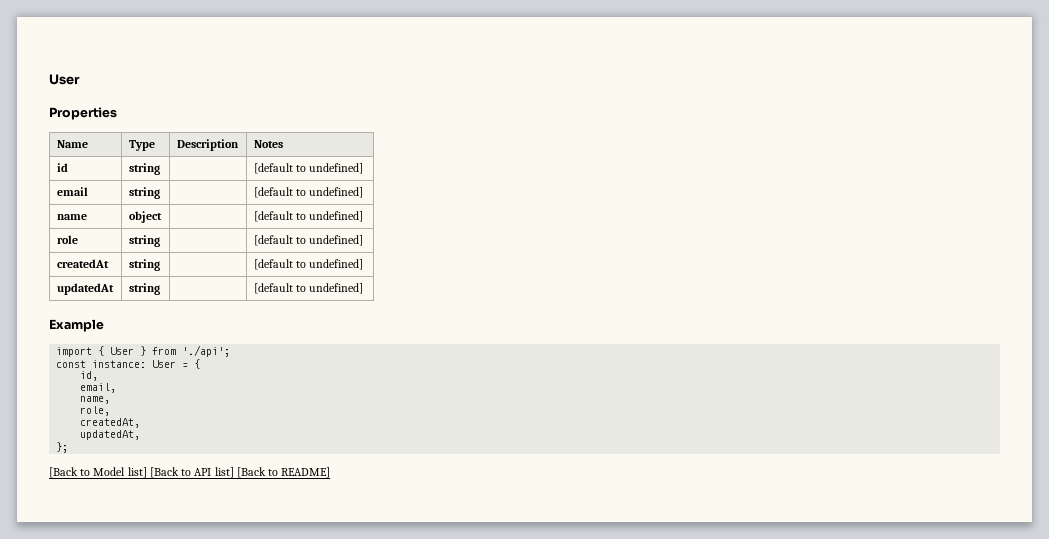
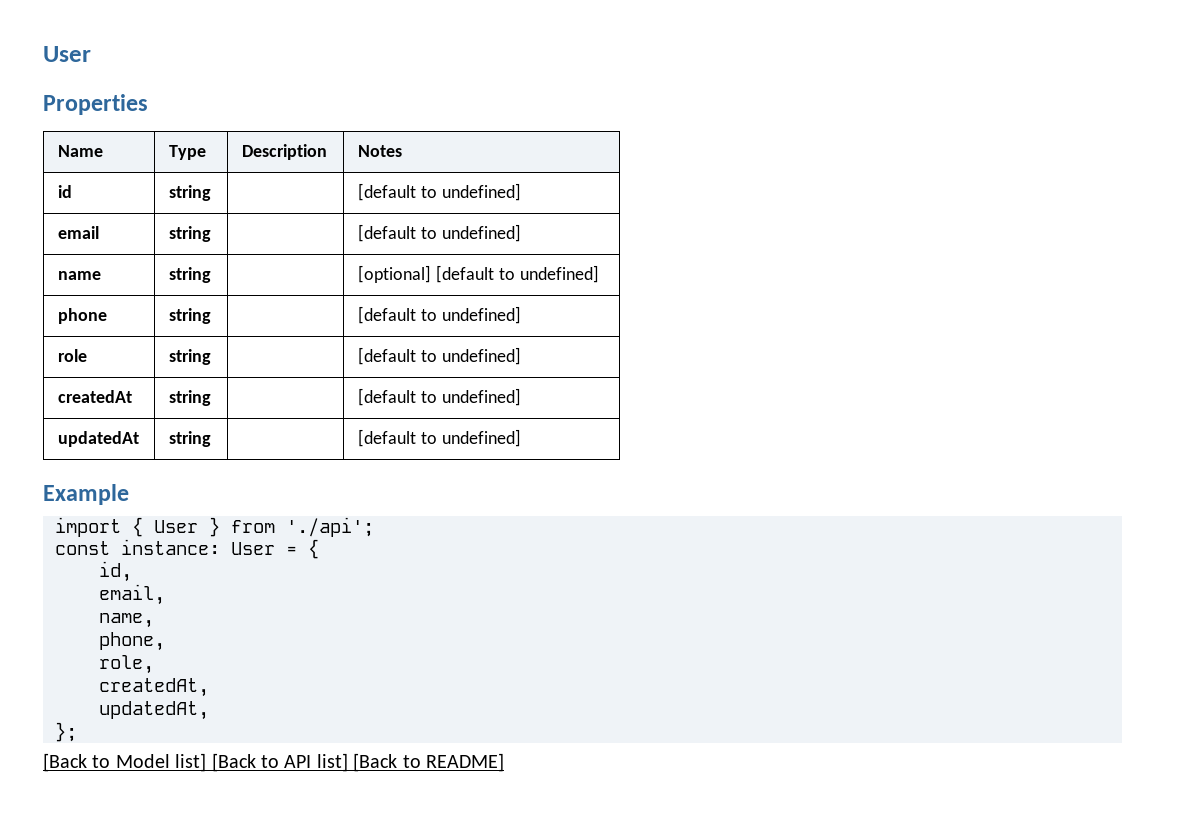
- name | object | | [default to undefined]
+ name | string | | [optional] [default to undefined]
+ phone | string | | [default to undefined]
+ phone,

